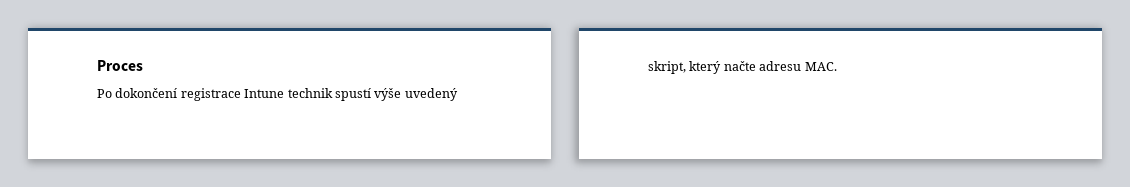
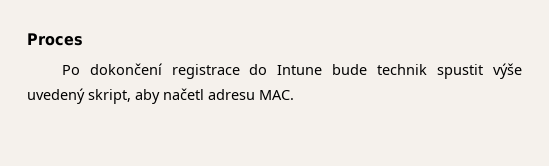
- Po dokončení registrace Intune technik spustí výše uvedený skript, který načte adresu MAC.
+ Po dokončení registrace do Intune bude technik spustit výše uvedený skript, aby načetl adresu MAC.

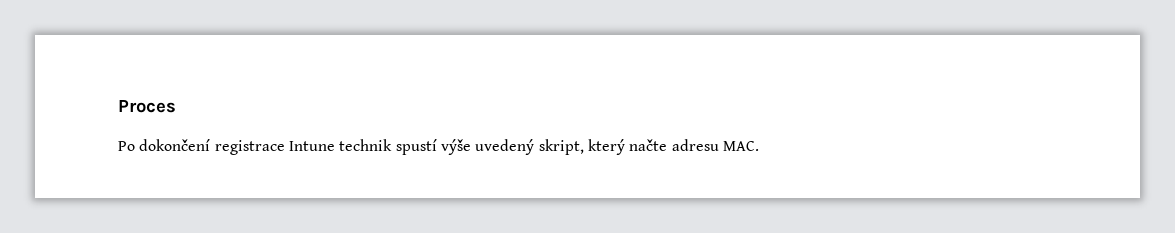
- Po dokončení registrace do Intune bude technik spustit výše uvedený skript, aby načetl adresu MAC.
+ Po dokončení registrace Intune technik spustí výše uvedený skript, který načte adresu MAC.

